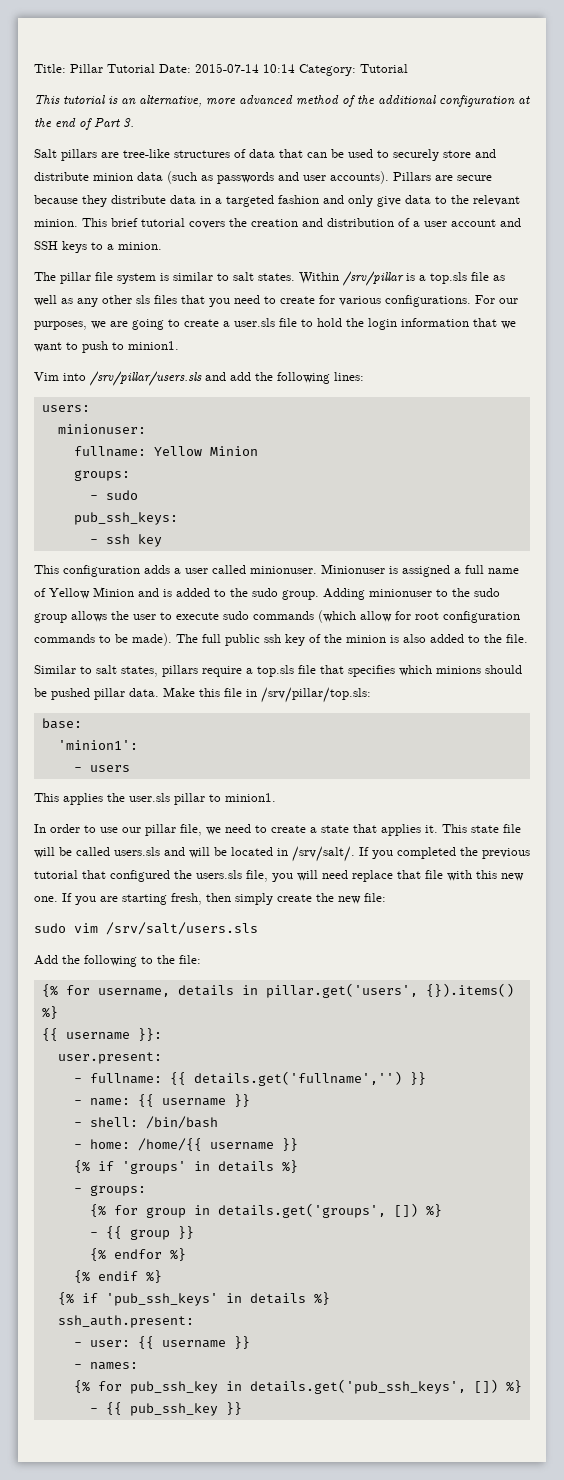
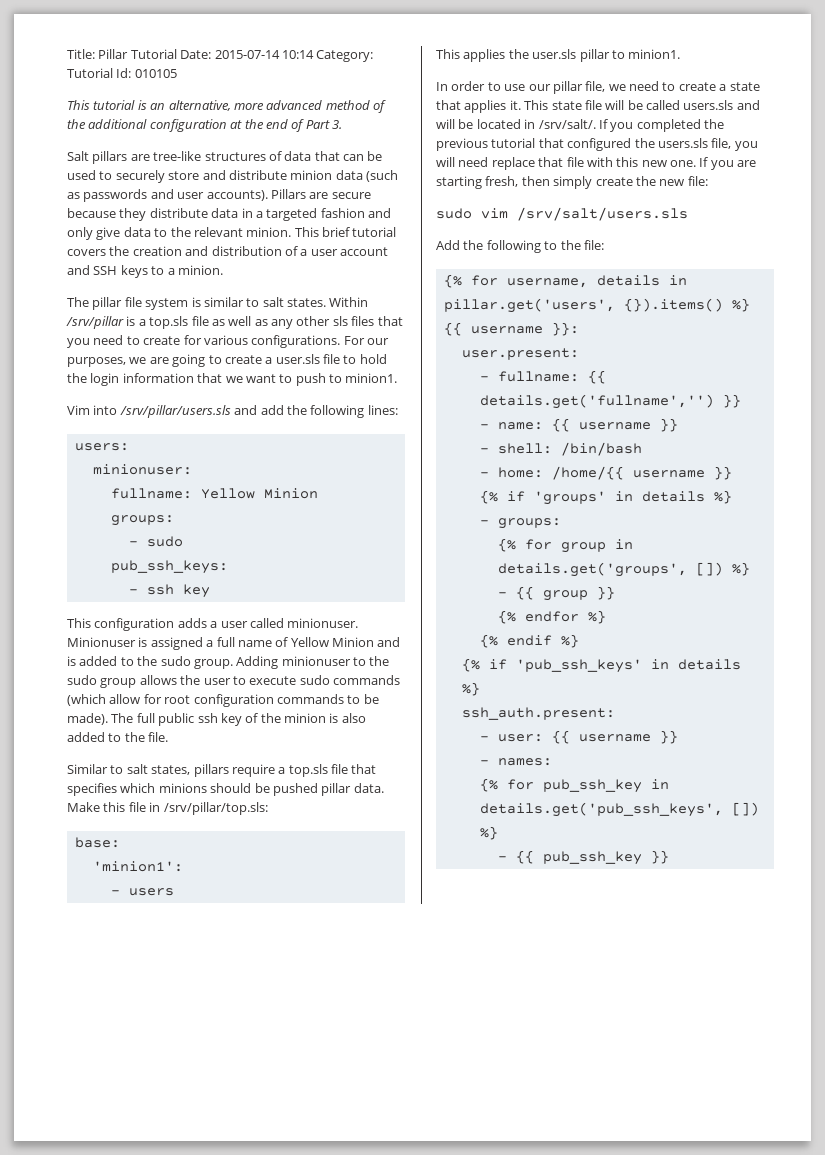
- Title: Pillar Tutorial Date: 2015-07-14 10:14 Category: Tutorial
+ Title: Pillar Tutorial Date: 2015-07-14 10:14 Category: Tutorial Id: 010105

